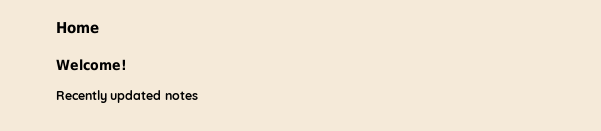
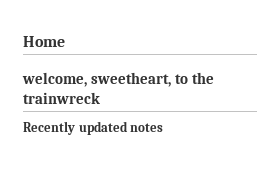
- Welcome!
+ welcome, sweetheart, to the trainwreck

